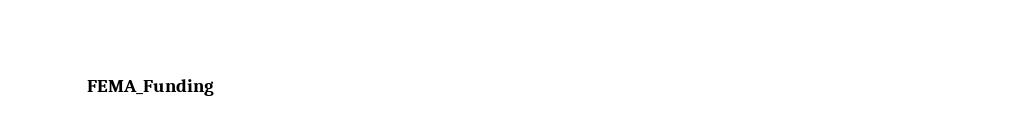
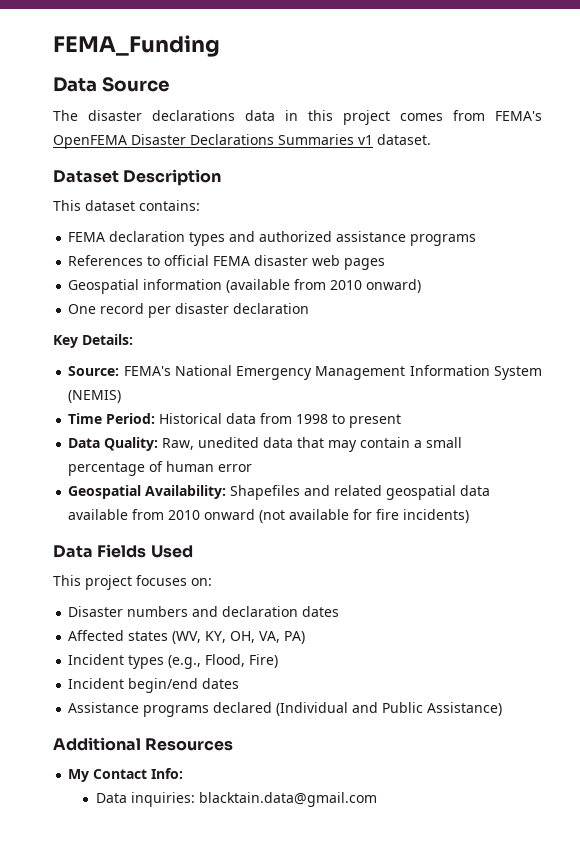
+ Data Source
+ The disaster declarations data in this project comes from FEMA's OpenFEMA Disaster Declarations Summaries v1 dataset.
+ Dataset Description
+ This dataset contains:
+ FEMA declaration types and authorized assistance programs
+ References to official FEMA disaster web pages
+ Geospatial information (available from 2010 onward)
+ One record per disaster declaration
+ Key Details:
+ Source: FEMA's National Emergency Management Information System (NEMIS)
+ Time Period: Historical data from 1998 to present
+ Data Quality: Raw, unedited data that may contain a small percentage of human error
+ Geospatial Availability: Shapefiles and related geospatial data available from 2010 onward (not available for fire incidents)
+ Data Fields Used
+ This project focuses on:
+ Disaster numbers and declaration dates
+ Affected states (WV, KY, OH, VA, PA)
+ Incident types (e.g., Flood, Fire)
+ Incident begin/end dates
+ Assistance programs declared (Individual and Public Assistance)
+ Additional Resources
+ My Contact Info:
+ Data inquiries: blacktain.data@gmail.com

